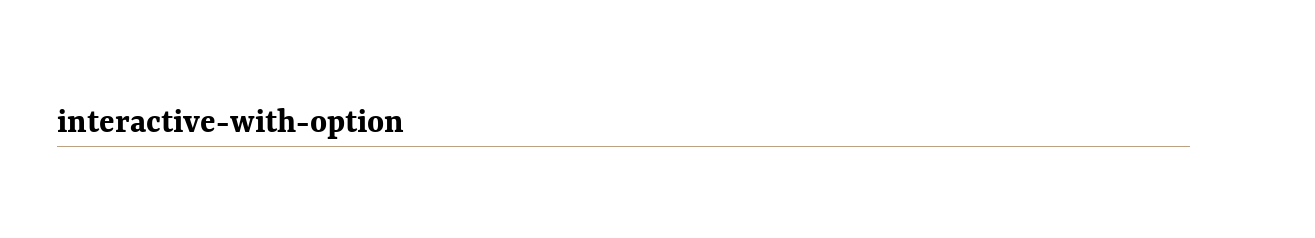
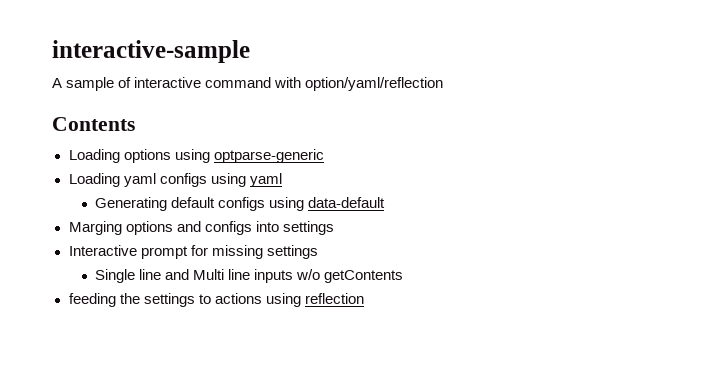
- interactive-with-option
+ interactive-sample
+ A sample of interactive command with option/yaml/reflection
+ Contents
+ Loading options using optparse-generic
+ Loading yaml configs using yaml
+ Generating default configs using data-default
+ Marging options and configs into settings
+ Interactive prompt for missing settings
+ Single line and Multi line inputs w/o getContents
+ feeding the settings to actions using reflection

